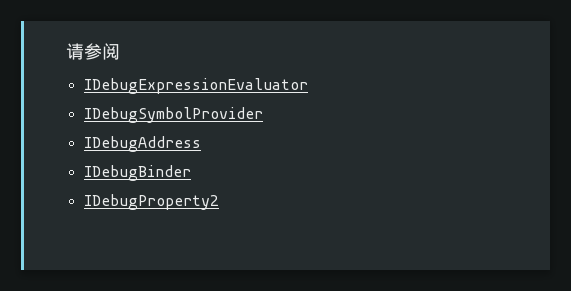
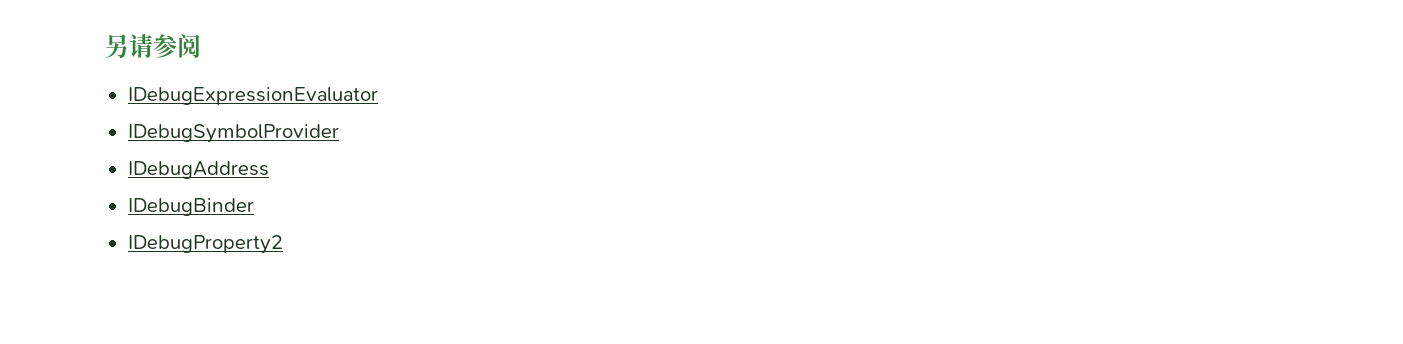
- 请参阅
+ 另请参阅

